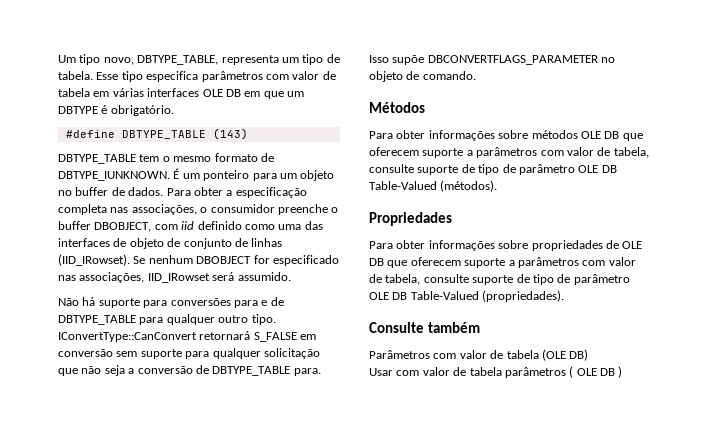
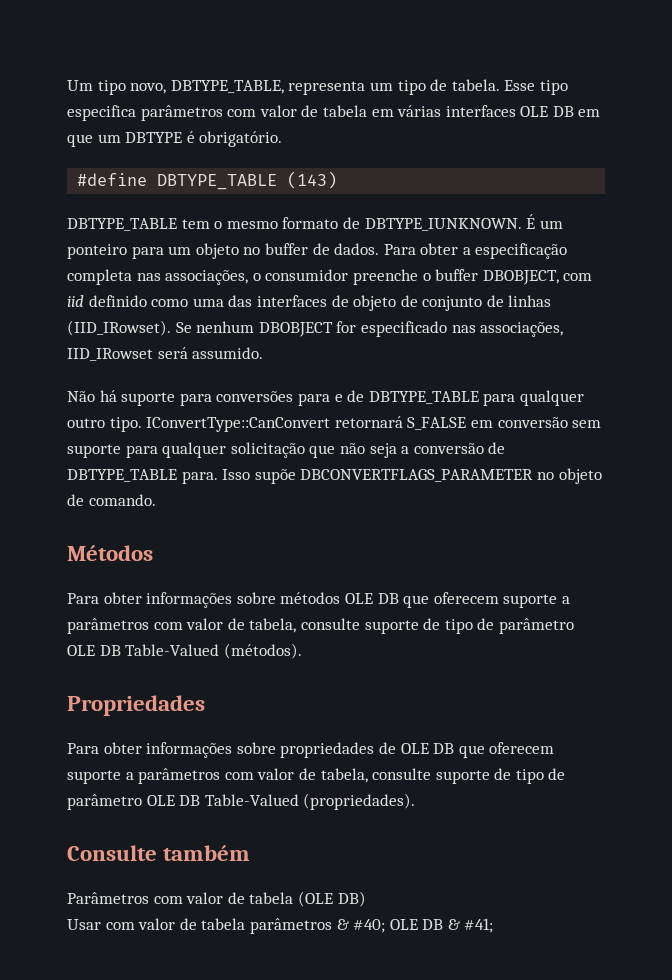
- Usar com valor de tabela parâmetros ( OLE DB )
+ Usar com valor de tabela parâmetros & #40; OLE DB & #41;

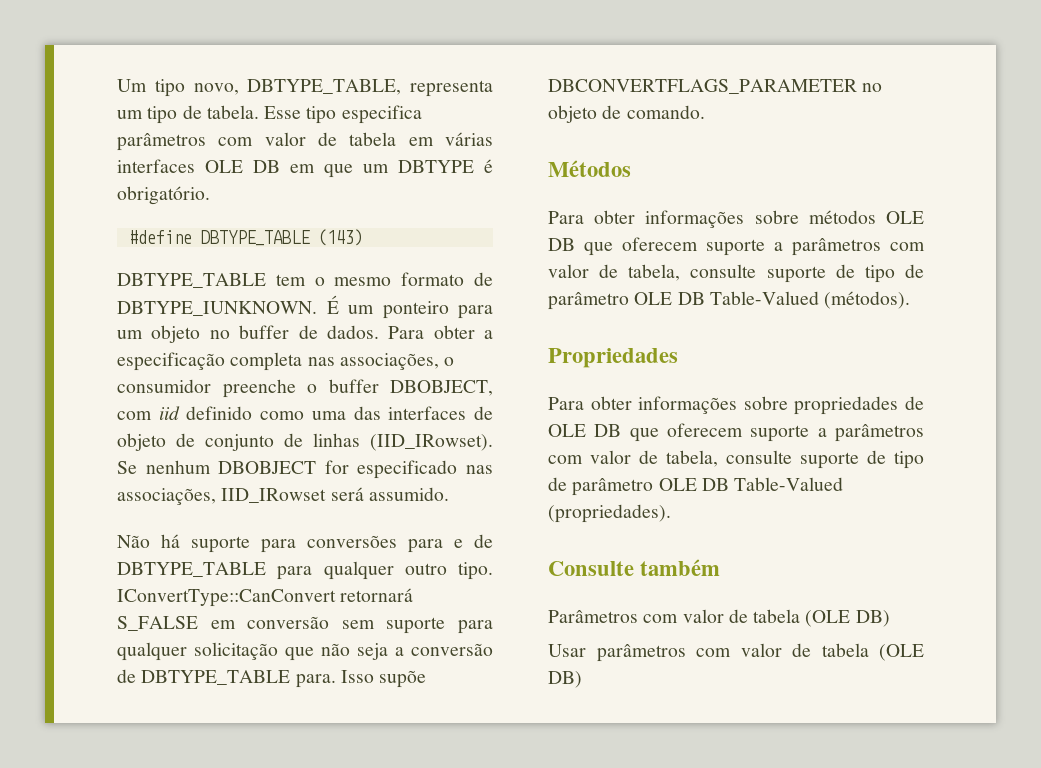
- Usar com valor de tabela parâmetros & #40; OLE DB & #41;
+ Usar parâmetros com valor de tabela (OLE DB)

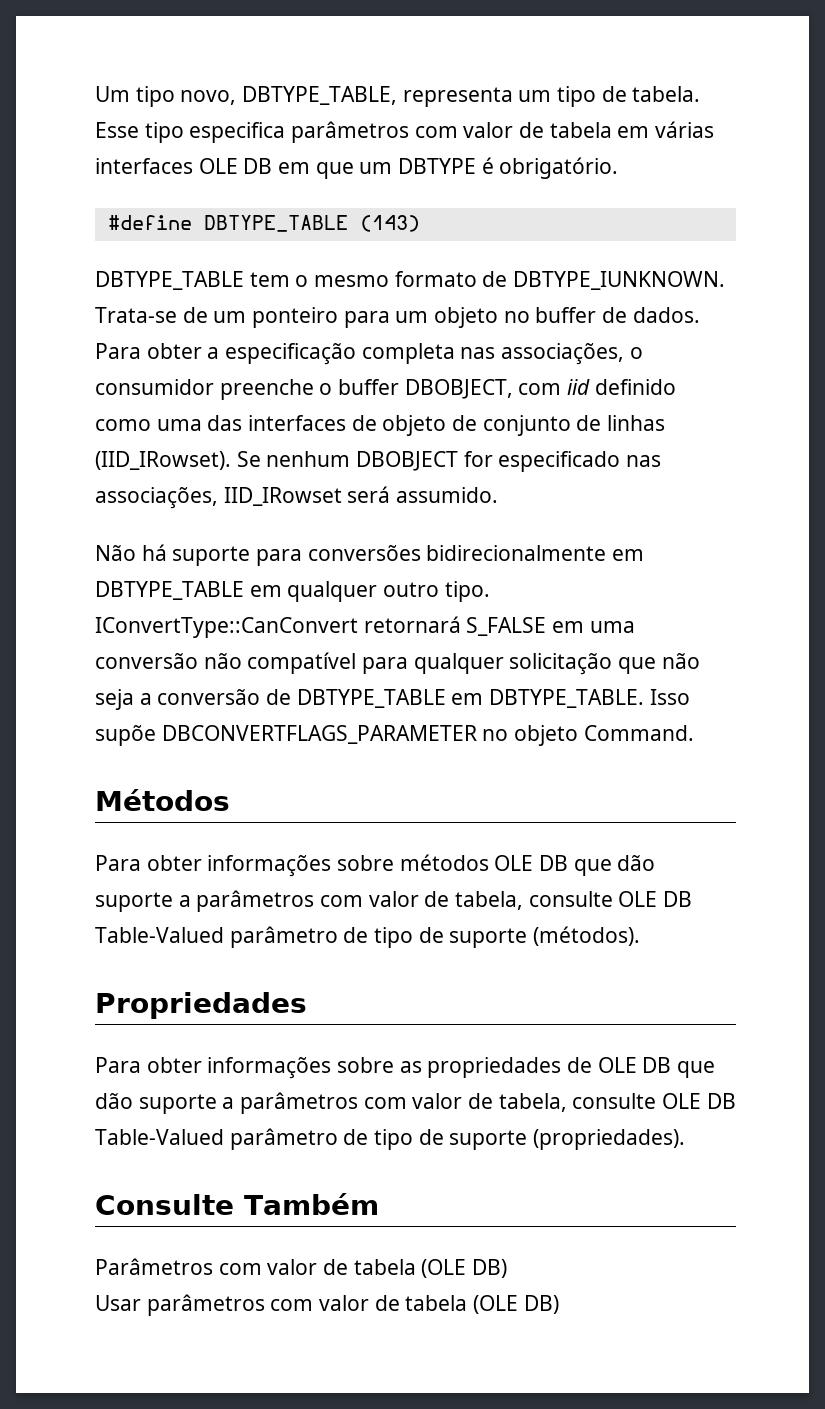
- É um ponteiro para um objeto no buffer de dados.
+ Trata-se de um ponteiro para um objeto no buffer de dados.
- Não há suporte para conversões para e de DBTYPE_TABLE para qualquer outro tipo.
+ Não há suporte para conversões bidirecionalmente em DBTYPE_TABLE em qualquer outro tipo.
- IConvertType::CanConvert retornará S_FALSE em conversão sem suporte para qualquer solicitação que não seja a conversão de DBTYPE_TABLE para. Isso supõe DBCONVERTFLAGS_PARAMETER no objeto de comando.
+ IConvertType::CanConvert retornará S_FALSE em uma conversão não compatível para qualquer solicitação que não seja a conversão de DBTYPE_TABLE em DBTYPE_TABLE. Isso supõe DBCONVERTFLAGS_PARAMETER no objeto Command.
- Para obter informações sobre métodos OLE DB que oferecem suporte a parâmetros com valor de tabela, consulte suporte de tipo de parâmetro OLE DB Table-Valued (métodos).
+ Para obter informações sobre métodos OLE DB que dão suporte a parâmetros com valor de tabela, consulte OLE DB Table-Valued parâmetro de tipo de suporte (métodos).
- Para obter informações sobre propriedades de OLE DB que oferecem suporte a parâmetros com valor de tabela, consulte suporte de tipo de parâmetro OLE DB Table-Valued (propriedades).
+ Para obter informações sobre as propriedades de OLE DB que dão suporte a parâmetros com valor de tabela, consulte OLE DB Table-Valued parâmetro de tipo de suporte (propriedades).
- Consulte também
+ Consulte Também

